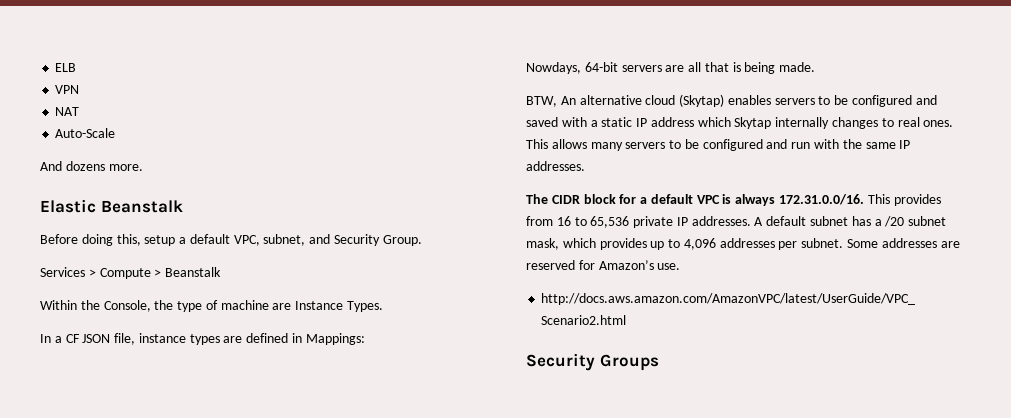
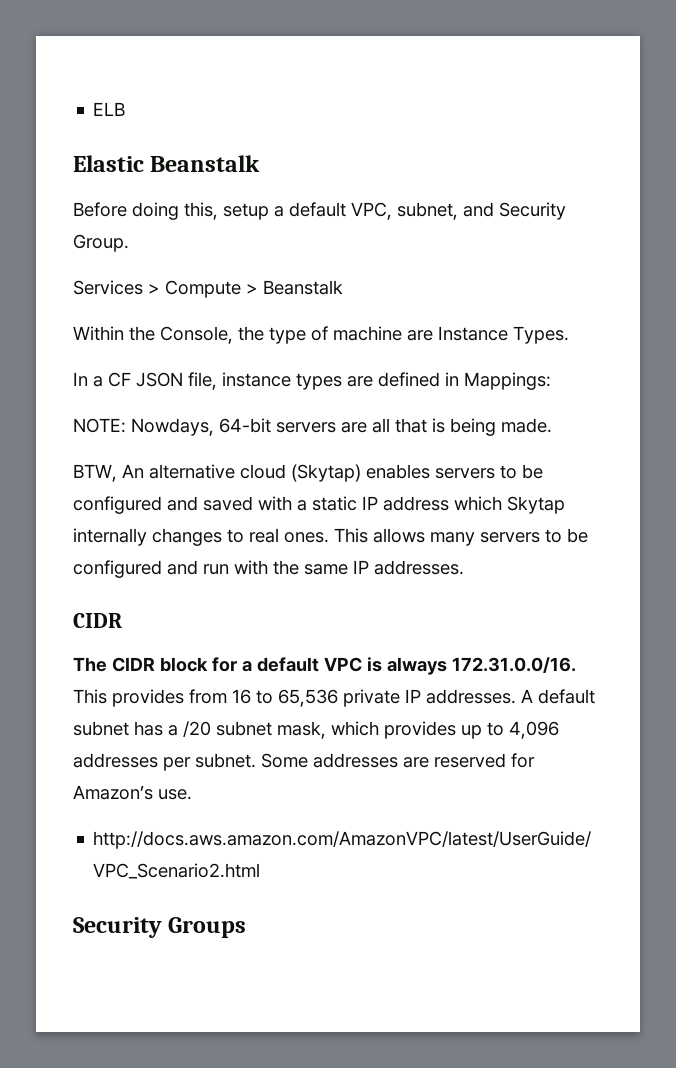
- VPN
- NAT
- Auto-Scale
- And dozens more.
- Nowdays, 64-bit servers are all that is being made.
+ NOTE: Nowdays, 64-bit servers are all that is being made.
  This allows many servers to be configured and run with the same IP addresses.
+ CIDR

